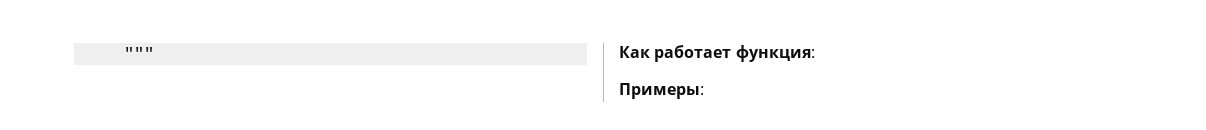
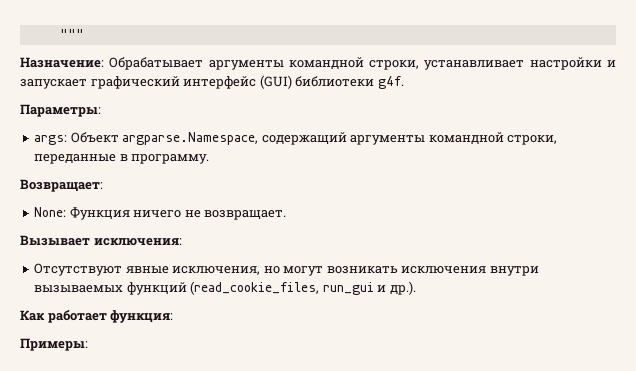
+ Назначение: Обрабатывает аргументы командной строки, устанавливает настройки и запускает графический интерфейс (GUI) библиотеки g4f.
+ Параметры:
+ args: Объект argparse.Namespace, содержащий аргументы командной строки, переданные в программу.
+ Возвращает:
+ None: Функция ничего не возвращает.
+ Вызывает исключения:
+ Отсутствуют явные исключения, но могут возникать исключения внутри вызываемых функций (read_cookie_files, run_gui и др.).

